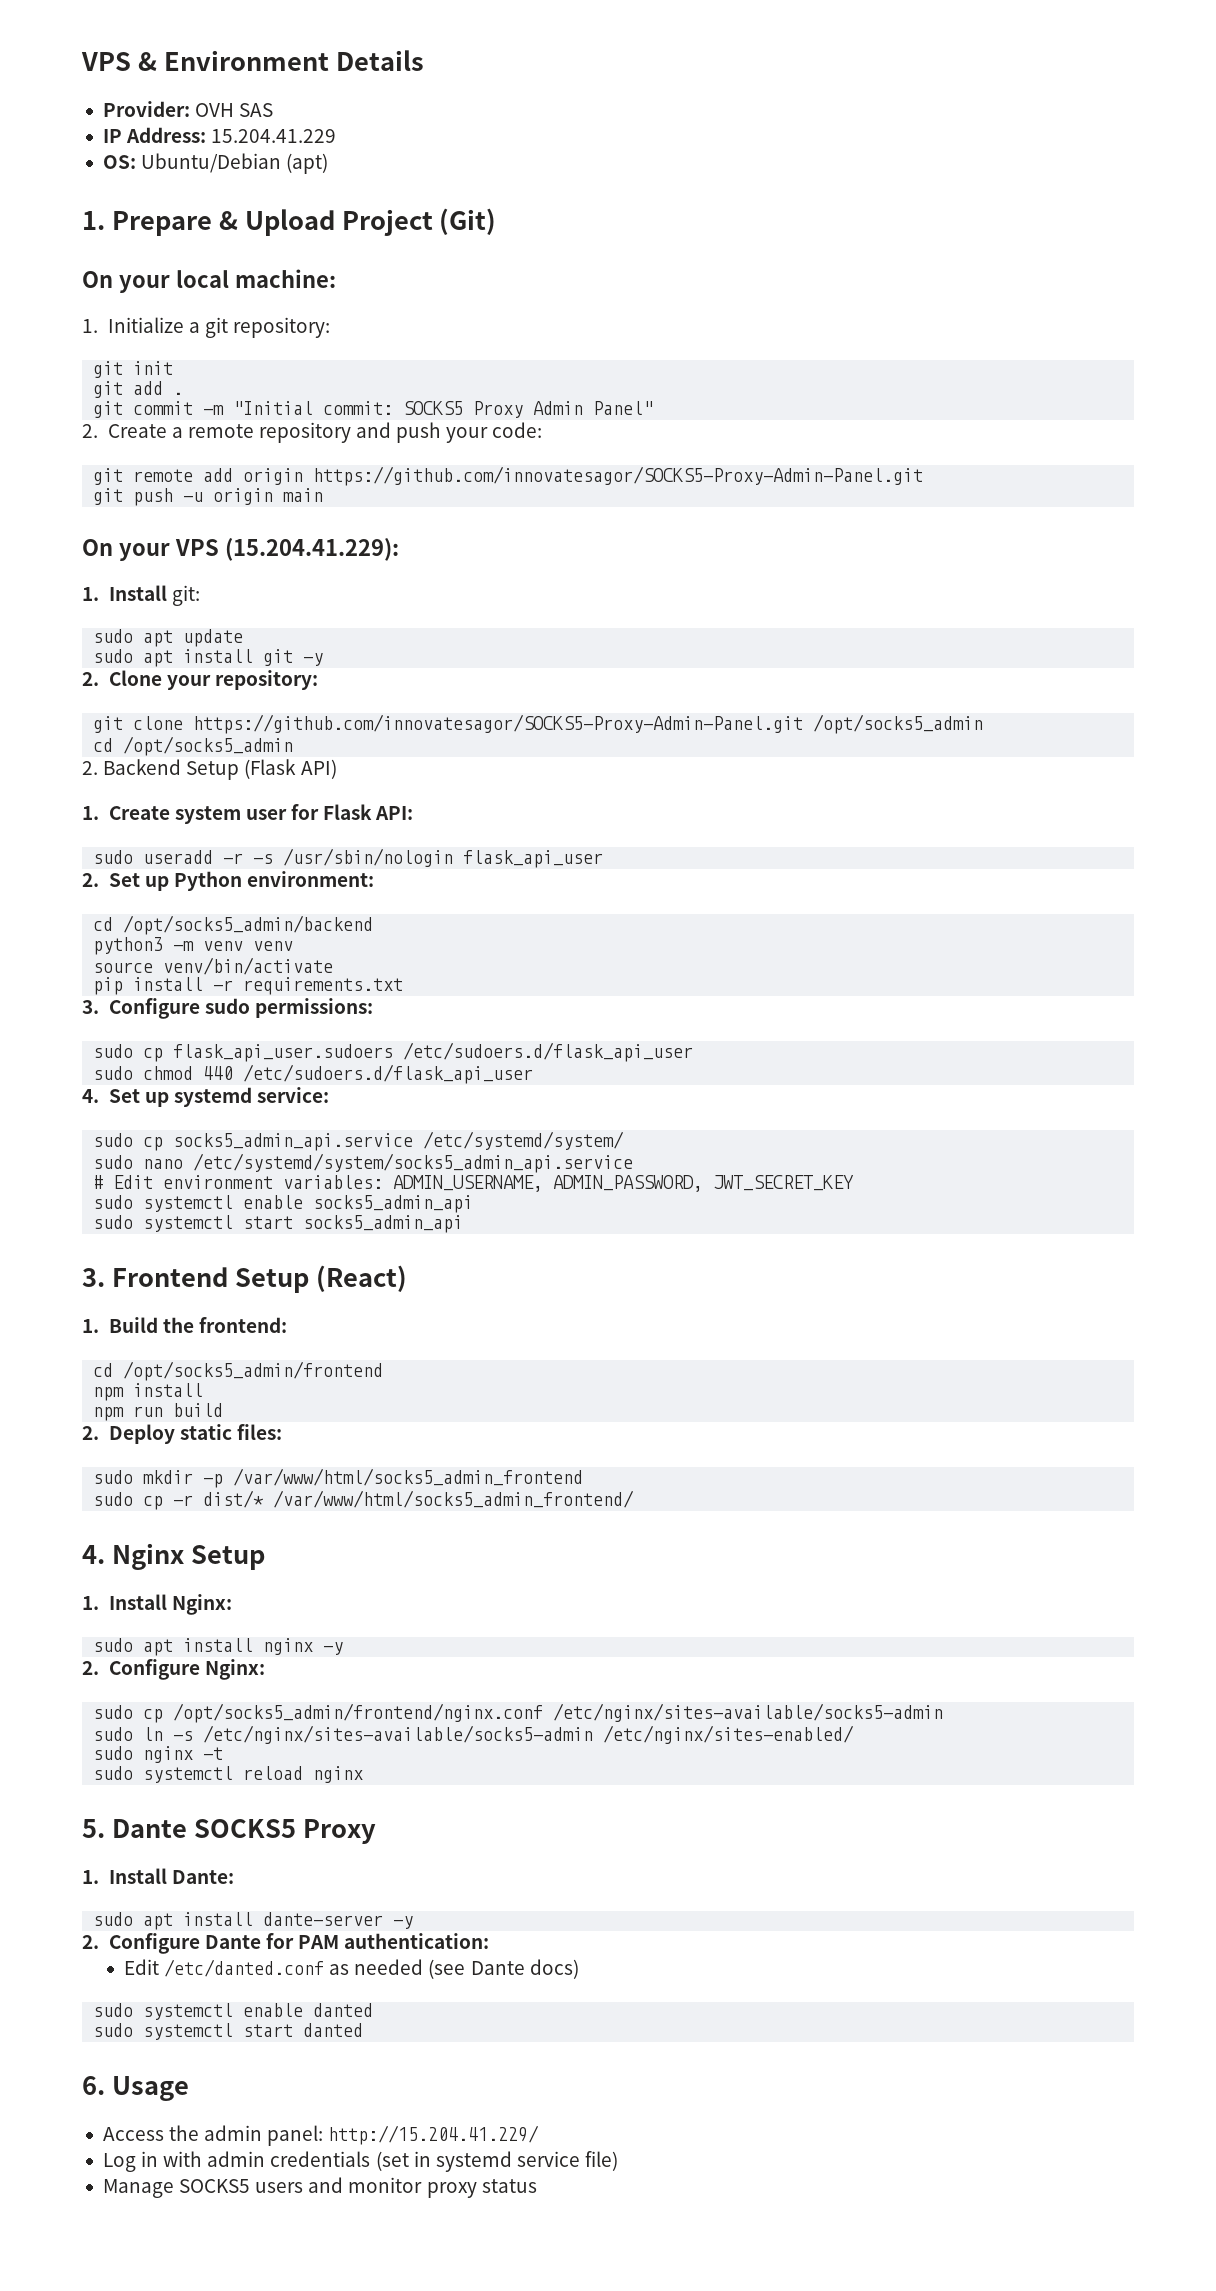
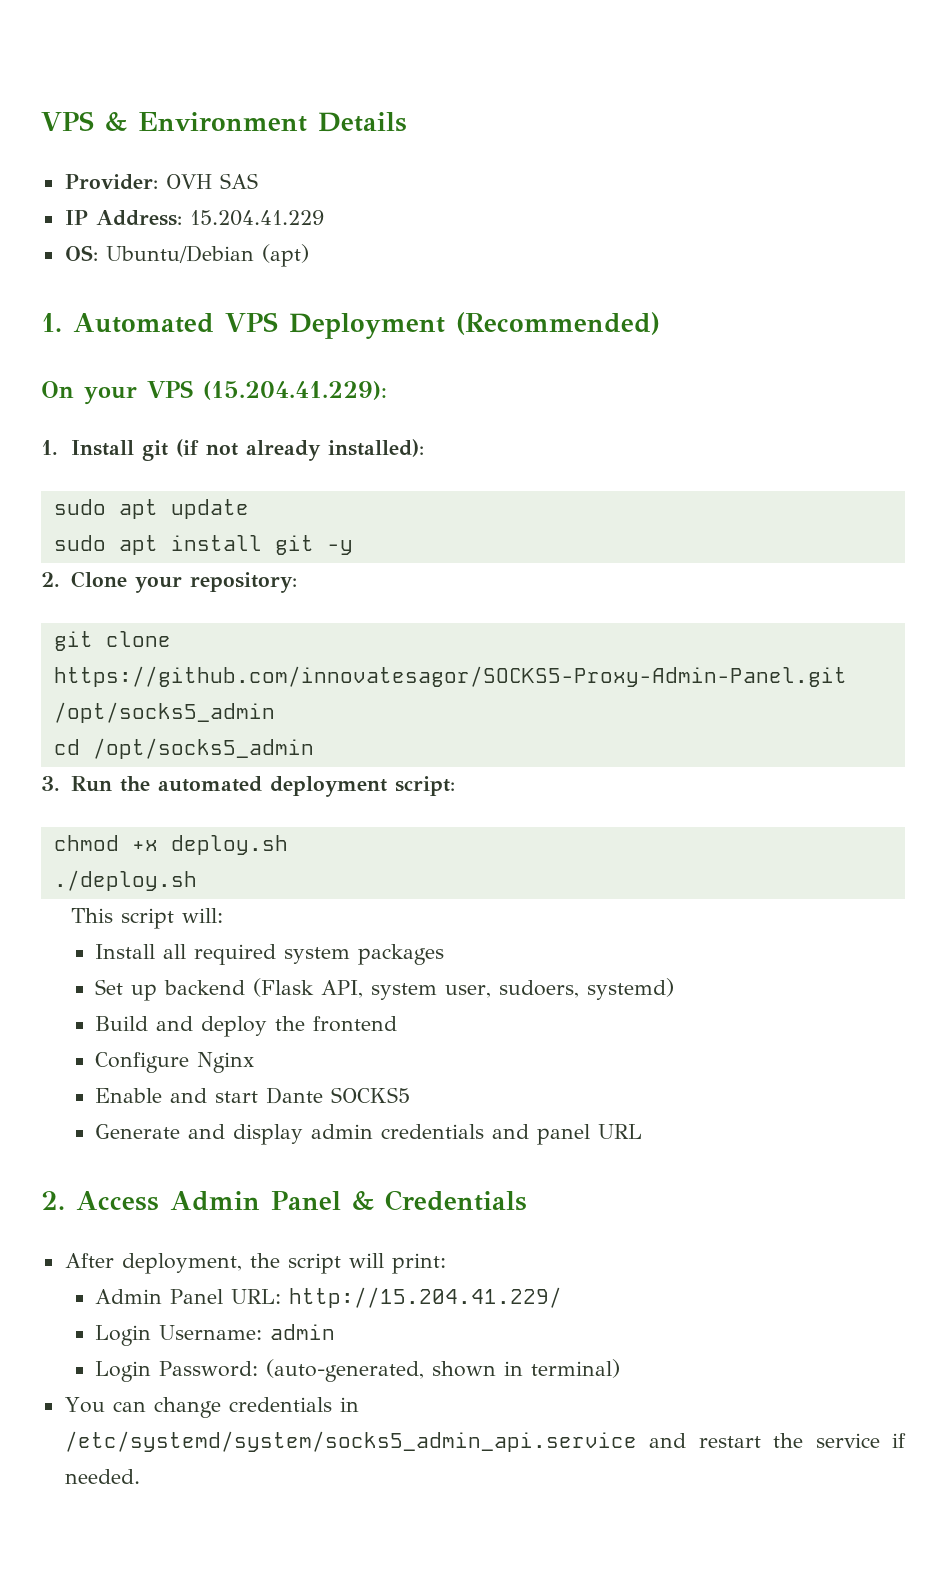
- 1. Prepare & Upload Project (Git)
- On your local machine:
- 1. Initialize a git repository:
- git init
- git add .
- git commit -m "Initial commit: SOCKS5 Proxy Admin Panel"
- 2. Create a remote repository and push your code:
- git remote add origin https://github.com/innovatesagor/SOCKS5-Proxy-Admin-Panel.git
- git push -u origin main
+ 1. Automated VPS Deployment (Recommended)
- 1. Install git:
+ 1. Install git (if not already installed):
- 2. Backend Setup (Flask API)
- 1. Create system user for Flask API:
- sudo useradd -r -s /usr/sbin/nologin flask_api_user
- 2. Set up Python environment:
- cd /opt/socks5_admin/backend
- python3 -m venv venv
- source venv/bin/activate
- pip install -r requirements.txt
- 3. Configure sudo permissions:
- sudo cp flask_api_user.sudoers /etc/sudoers.d/flask_api_user
- sudo chmod 440 /etc/sudoers.d/flask_api_user
- 4. Set up systemd service:
- sudo cp socks5_admin_api.service /etc/systemd/system/
- sudo nano /etc/systemd/system/socks5_admin_api.service
- # Edit environment variables: ADMIN_USERNAME, ADMIN_PASSWORD, JWT_SECRET_KEY
- sudo systemctl enable socks5_admin_api
- sudo systemctl start socks5_admin_api
- 3. Frontend Setup (React)
- 1. Build the frontend:
- cd /opt/socks5_admin/frontend
- npm install
- npm run build
- 2. Deploy static files:
- sudo mkdir -p /var/www/html/socks5_admin_frontend
- sudo cp -r dist/* /var/www/html/socks5_admin_frontend/
- 4. Nginx Setup
- 1. Install Nginx:
- sudo apt install nginx -y
- 2. Configure Nginx:
- sudo cp /opt/socks5_admin/frontend/nginx.conf /etc/nginx/sites-available/socks5-admin
- sudo ln -s /etc/nginx/sites-available/socks5-admin /etc/nginx/sites-enabled/
- sudo nginx -t
- sudo systemctl reload nginx
- 5. Dante SOCKS5 Proxy
- 1. Install Dante:
- sudo apt install dante-server -y
- 2. Configure Dante for PAM authentication:
- Edit /etc/danted.conf as needed (see Dante docs)
- sudo systemctl enable danted
- sudo systemctl start danted
- 6. Usage
- Access the admin panel: http://15.204.41.229/
- Log in with admin credentials (set in systemd service file)
- Manage SOCKS5 users and monitor proxy status
+ 3. Run the automated deployment script:
+ chmod +x deploy.sh
+ ./deploy.sh
+ This script will:
+ Install all required system packages
+ Set up backend (Flask API, system user, sudoers, systemd)
+ Build and deploy the frontend
+ Configure Nginx
+ Enable and start Dante SOCKS5
+ Generate and display admin credentials and panel URL
+ 2. Access Admin Panel & Credentials
+ After deployment, the script will print:
+ Admin Panel URL: http://15.204.41.229/
+ Login Username: admin
+ Login Password: (auto-generated, shown in terminal)
+ You can change credentials in /etc/systemd/system/socks5_admin_api.service and restart the service if needed.

